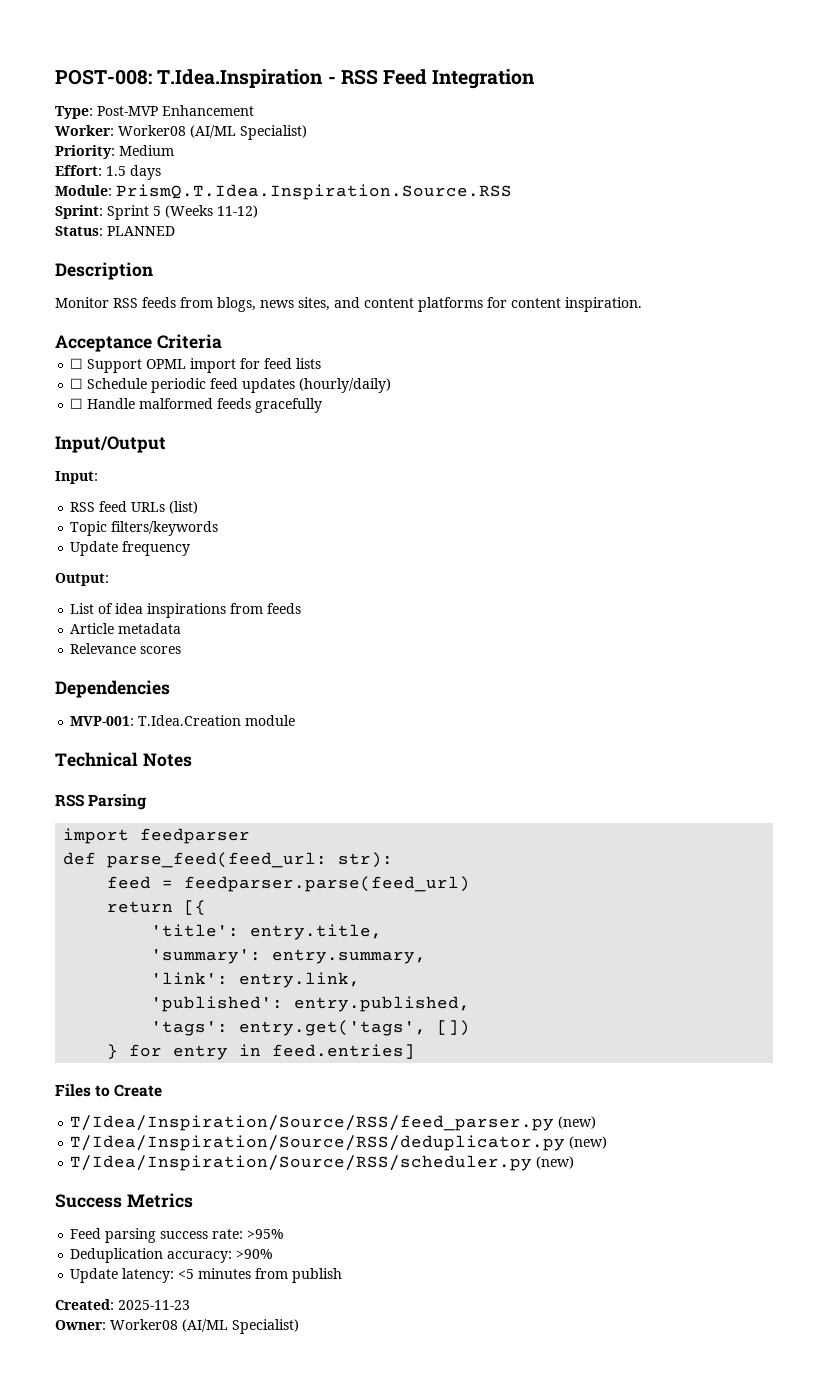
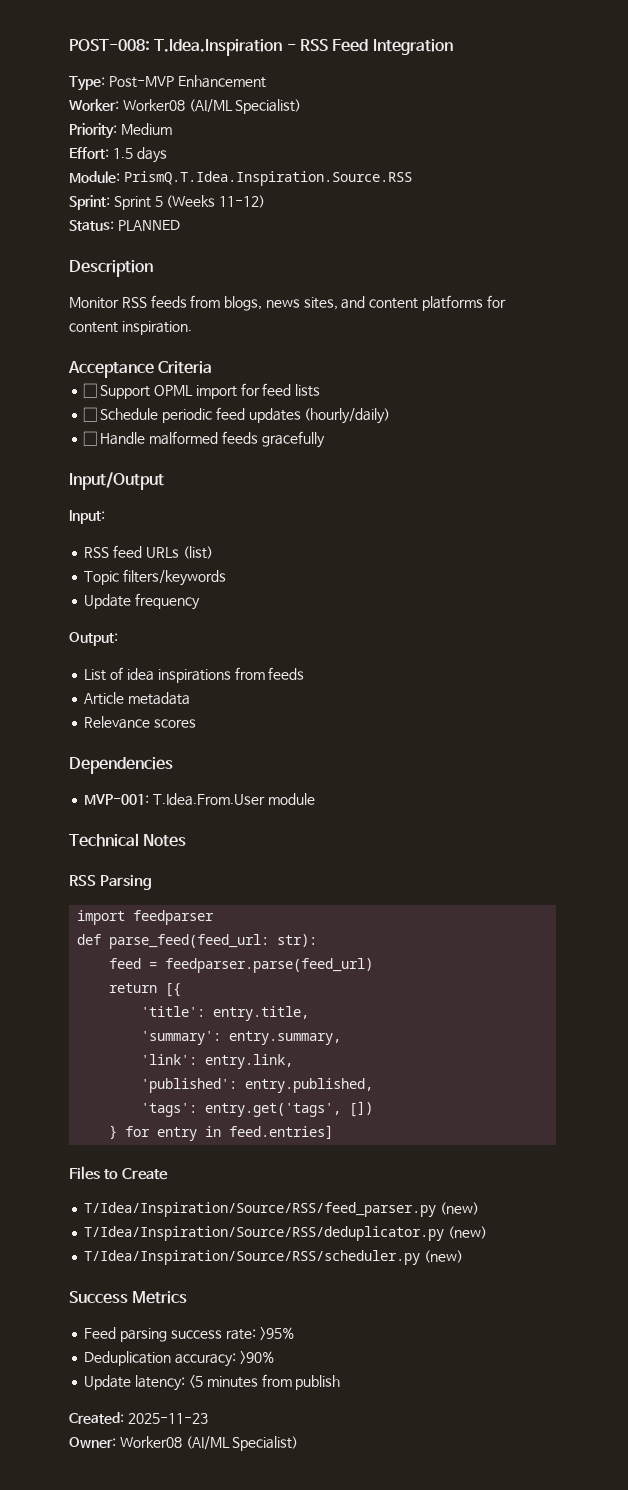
- MVP-001: T.Idea.Creation module
+ MVP-001: T.Idea.From.User module

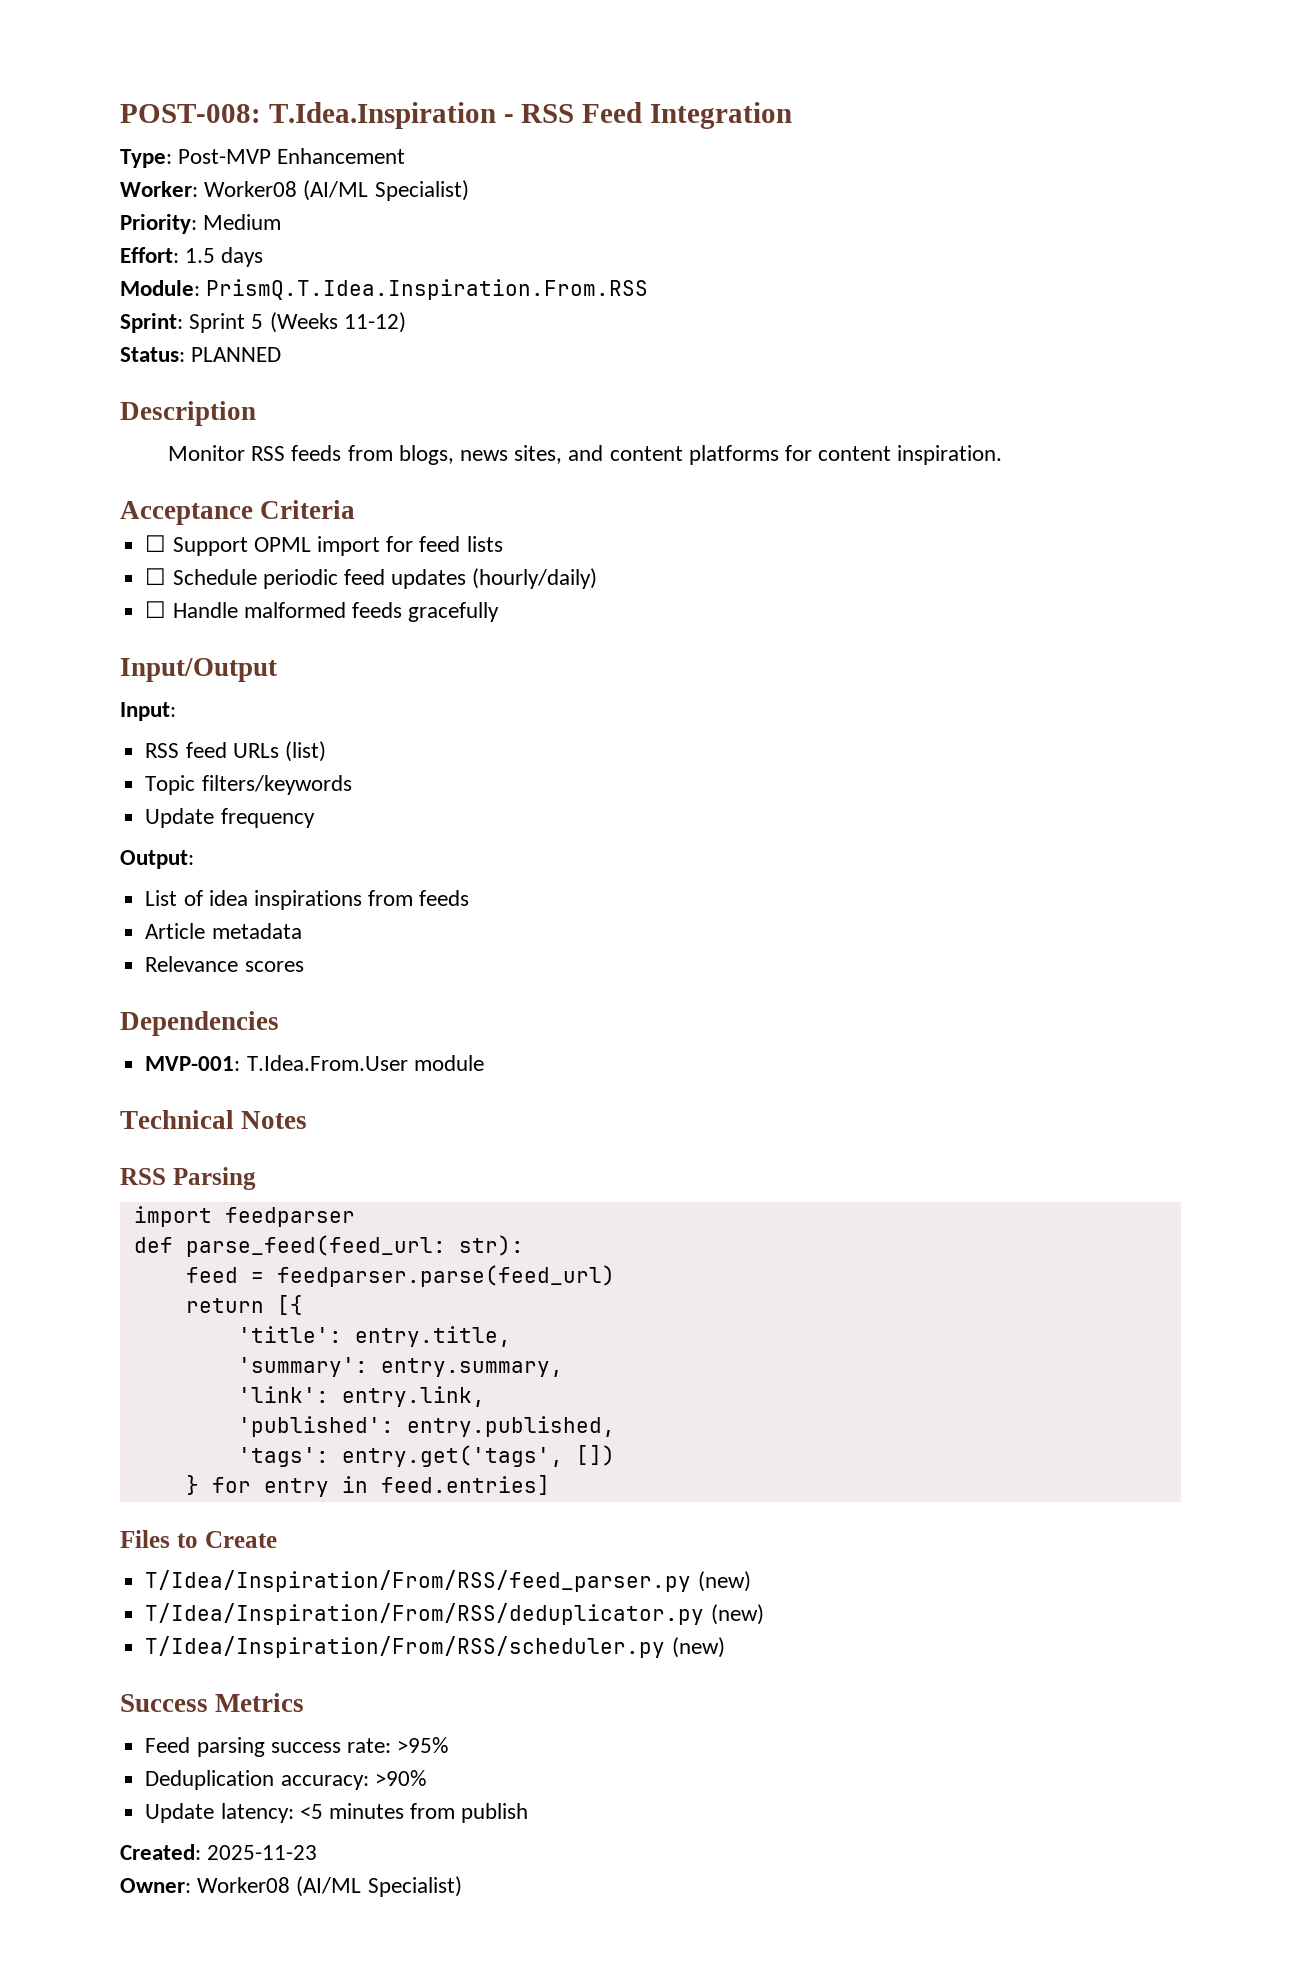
- Module: PrismQ.T.Idea.Inspiration.Source.RSS
+ Module: PrismQ.T.Idea.Inspiration.From.RSS
- T/Idea/Inspiration/Source/RSS/feed_parser.py (new)
- T/Idea/Inspiration/Source/RSS/deduplicator.py (new)
- T/Idea/Inspiration/Source/RSS/scheduler.py (new)
+ T/Idea/Inspiration/From/RSS/feed_parser.py (new)
+ T/Idea/Inspiration/From/RSS/deduplicator.py (new)
+ T/Idea/Inspiration/From/RSS/scheduler.py (new)

